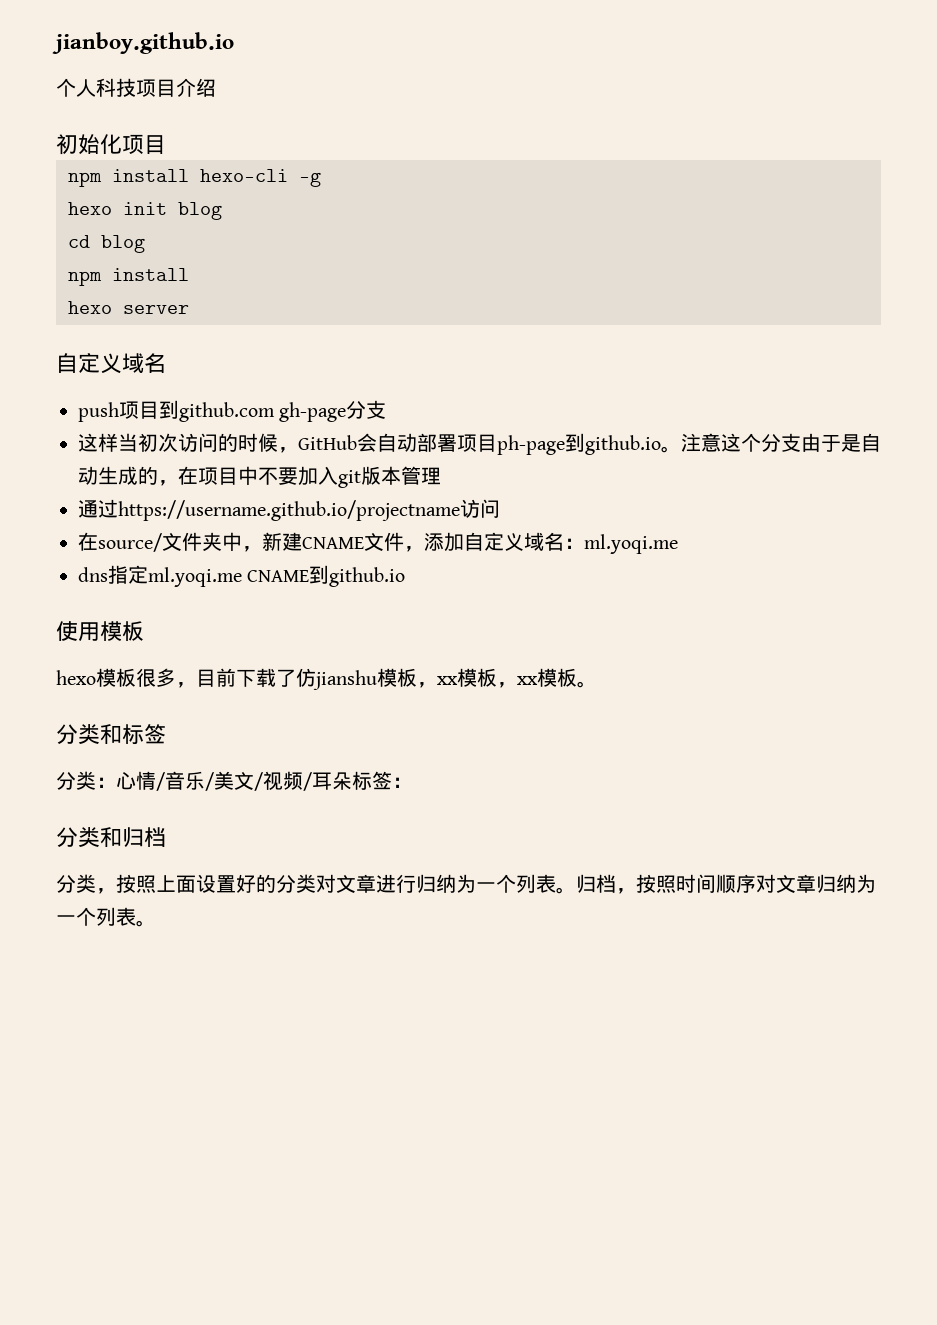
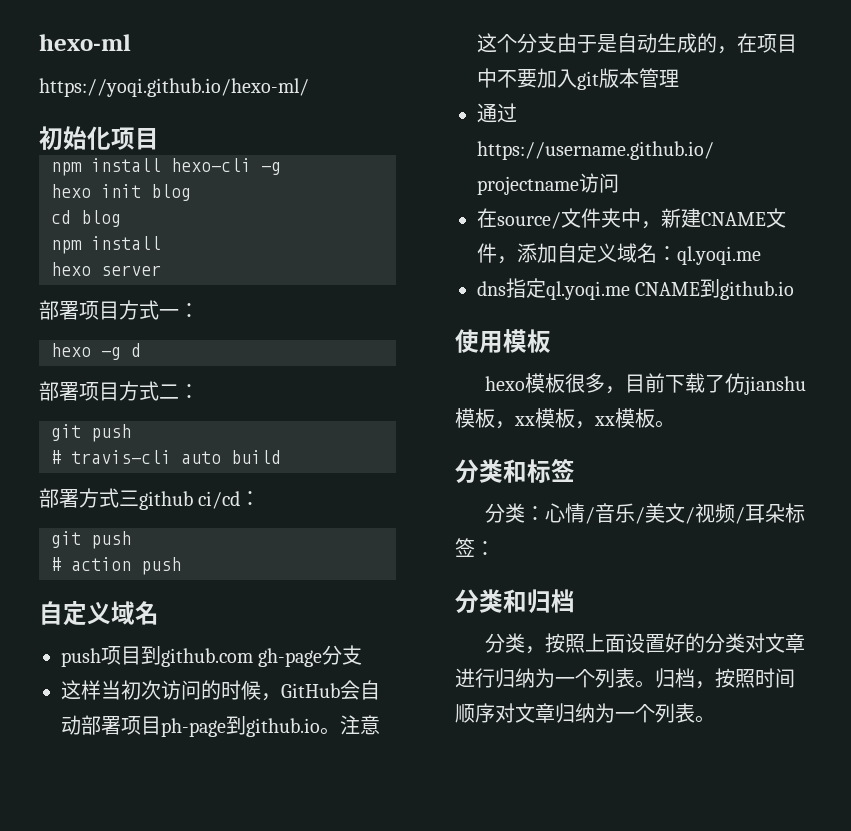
- jianboy.github.io
- 个人科技项目介绍
+ hexo-ml
+ https://yoqi.github.io/hexo-ml/
+ 部署项目方式一：
+ hexo -g d
+ 部署项目方式二：
+ git push
+ # travis-cli auto build
+ 部署方式三github ci/cd：
+ git push
+ # action push
- 在source/文件夹中，新建CNAME文件，添加自定义域名：ml.yoqi.me
+ 在source/文件夹中，新建CNAME文件，添加自定义域名：ql.yoqi.me
- dns指定ml.yoqi.me CNAME到github.io
+ dns指定ql.yoqi.me CNAME到github.io

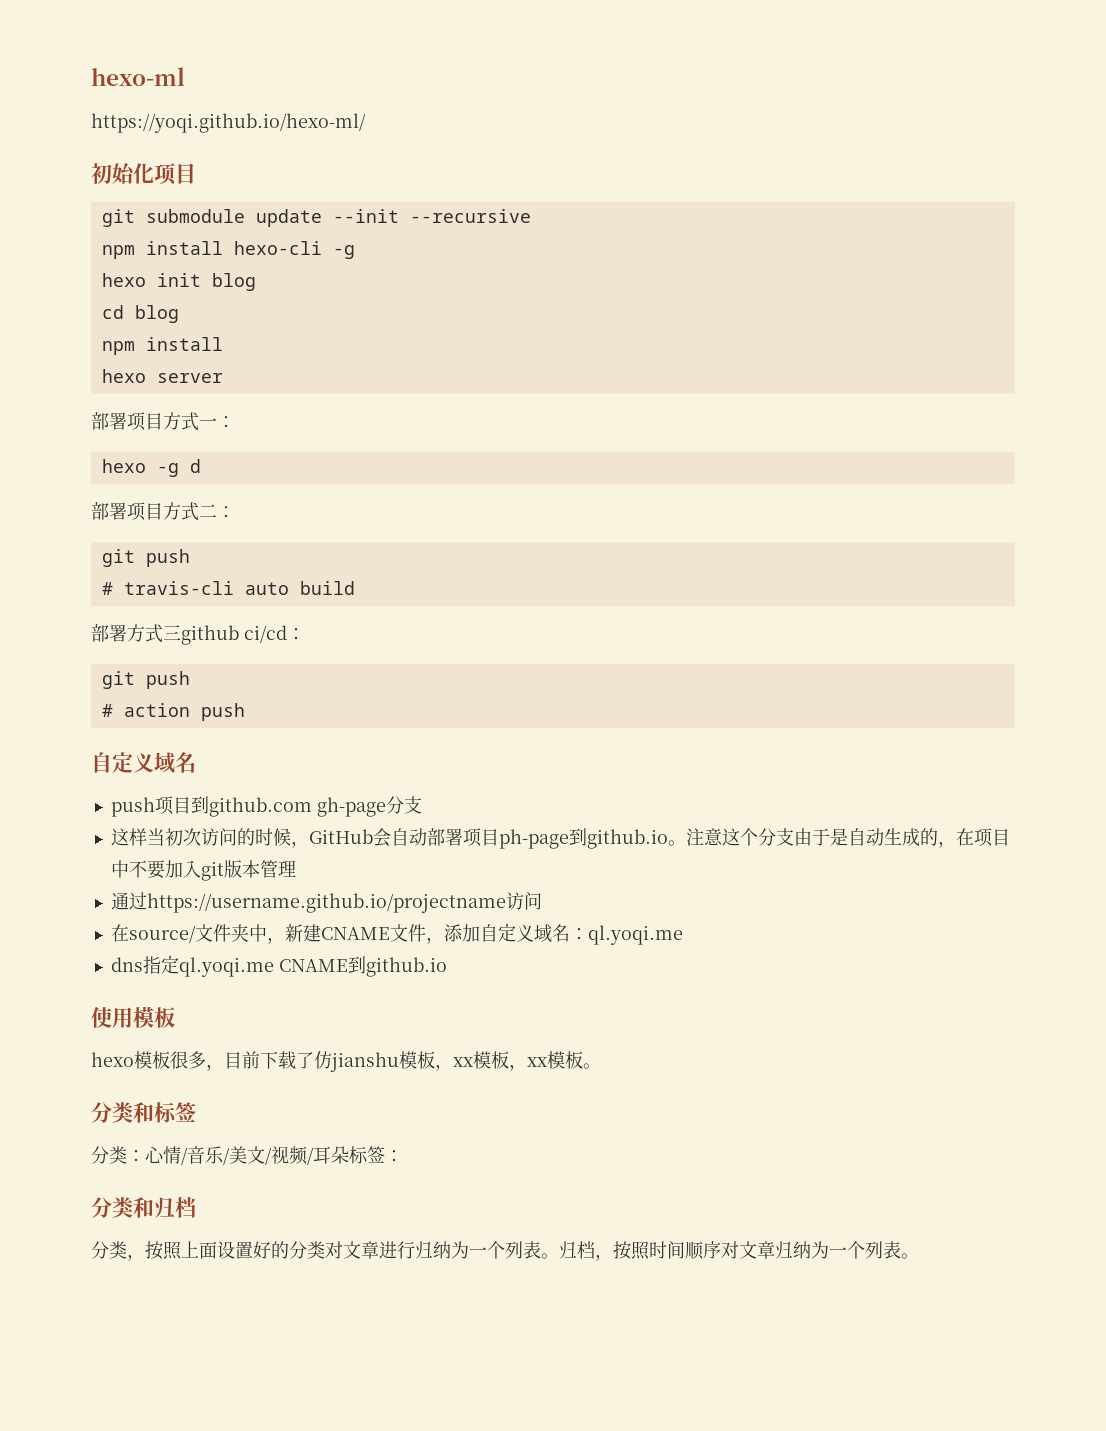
+ git submodule update --init --recursive

